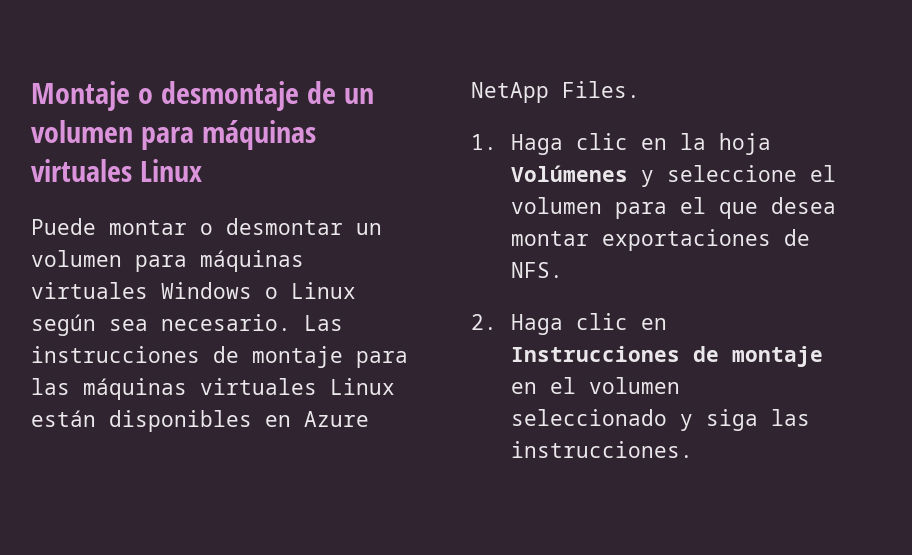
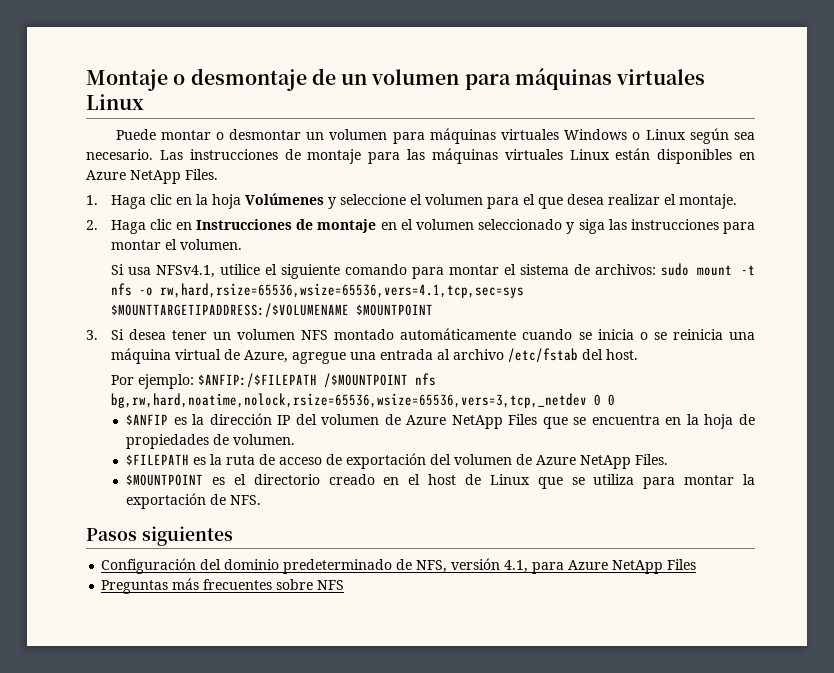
- 1. Haga clic en la hoja Volúmenes y seleccione el volumen para el que desea montar exportaciones de NFS.
+ 1. Haga clic en la hoja Volúmenes y seleccione el volumen para el que desea realizar el montaje.
- 2. Haga clic en Instrucciones de montaje en el volumen seleccionado y siga las instrucciones.
+ 2. Haga clic en Instrucciones de montaje en el volumen seleccionado y siga las instrucciones para montar el volumen.
+ Si usa NFSv4.1, utilice el siguiente comando para montar el sistema de archivos: sudo mount -t nfs -o rw,hard,rsize=65536,wsize=65536,vers=4.1,tcp,sec=sys $MOUNTTARGETIPADDRESS:/$VOLUMENAME $MOUNTPOINT
+ 3. Si desea tener un volumen NFS montado automáticamente cuando se inicia o se reinicia una máquina virtual de Azure, agregue una entrada al archivo /etc/fstab del host.
+ Por ejemplo: $ANFIP:/$FILEPATH /$MOUNTPOINT nfs bg,rw,hard,noatime,nolock,rsize=65536,wsize=65536,vers=3,tcp,_netdev 0 0
+ $ANFIP es la dirección IP del volumen de Azure NetApp Files que se encuentra en la hoja de propiedades de volumen.
+ $FILEPATH es la ruta de acceso de exportación del volumen de Azure NetApp Files.
+ $MOUNTPOINT es el directorio creado en el host de Linux que se utiliza para montar la exportación de NFS.
+ Pasos siguientes
+ Configuración del dominio predeterminado de NFS, versión 4.1, para Azure NetApp Files
+ Preguntas más frecuentes sobre NFS

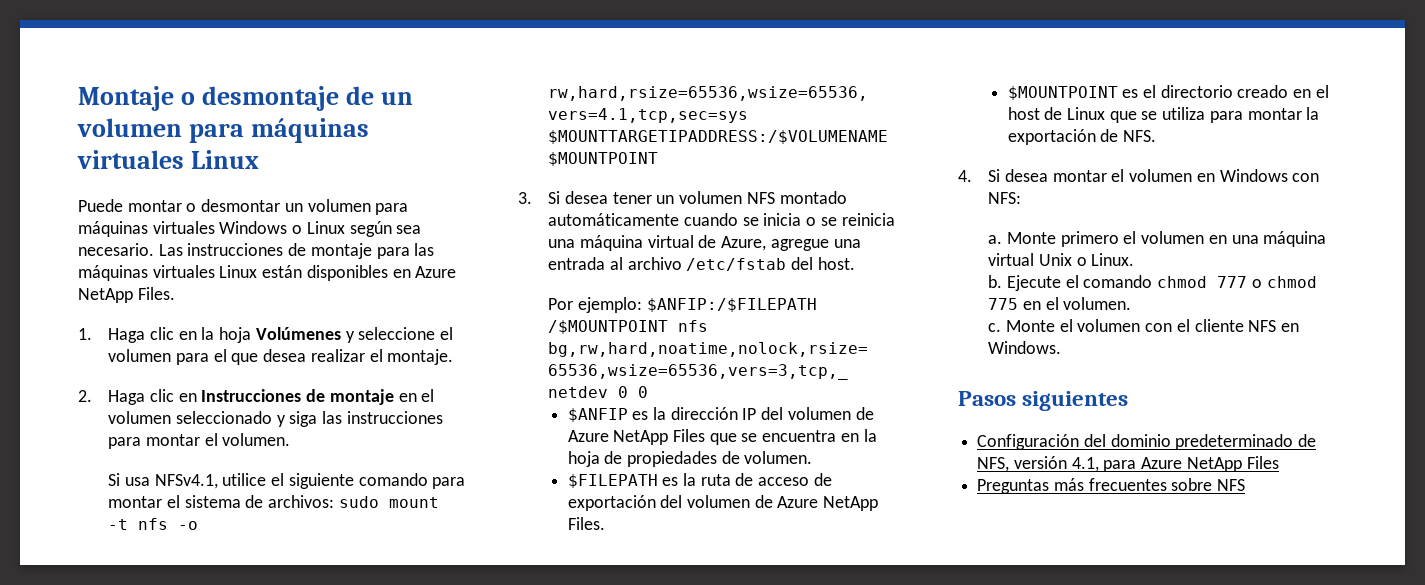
+ 4. Si desea montar el volumen en Windows con NFS:
+ a. Monte primero el volumen en una máquina virtual Unix o Linux.
+ b. Ejecute el comando chmod 777 o chmod 775 en el volumen.
+ c. Monte el volumen con el cliente NFS en Windows.

